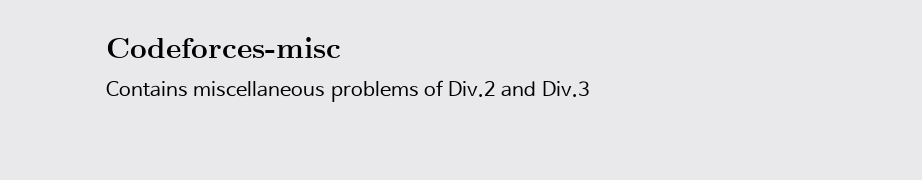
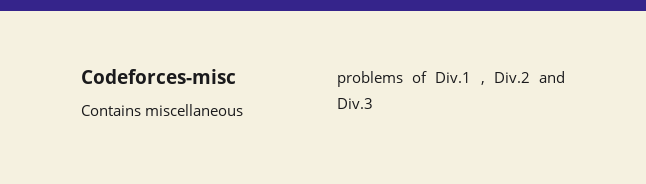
- Contains miscellaneous problems of Div.2 and Div.3
+ Contains miscellaneous problems of Div.1 , Div.2 and Div.3

